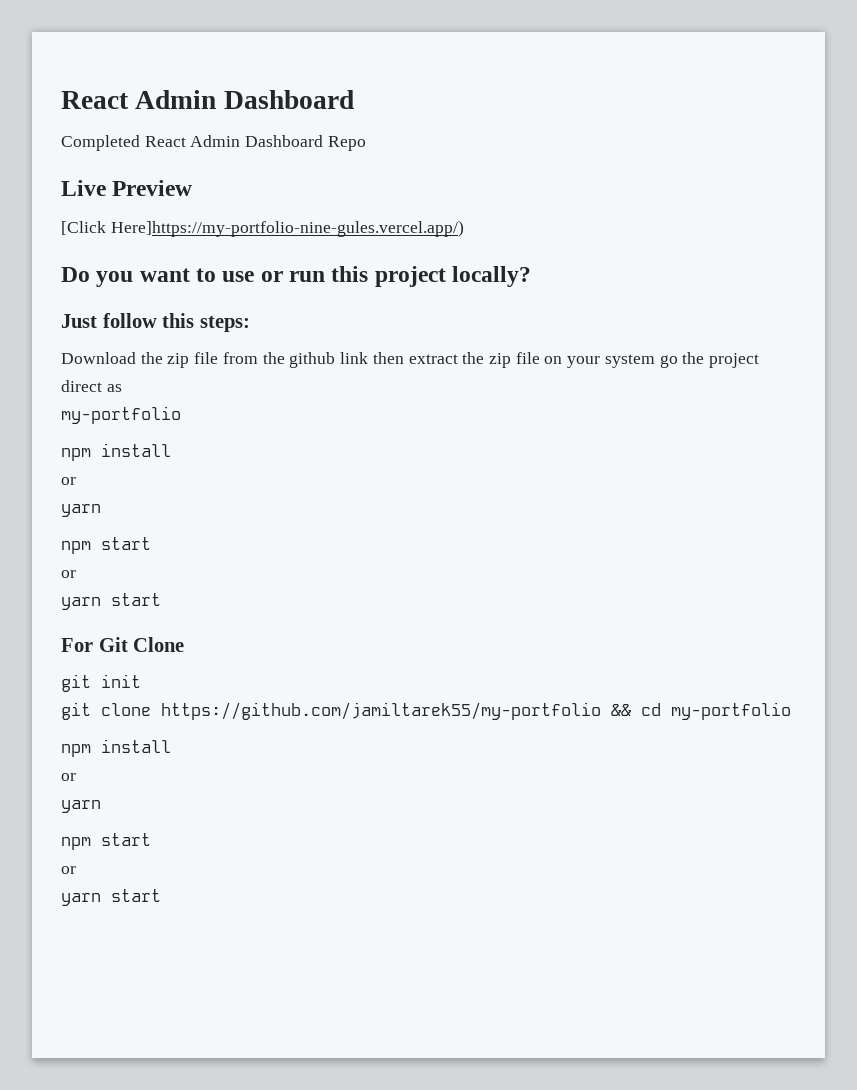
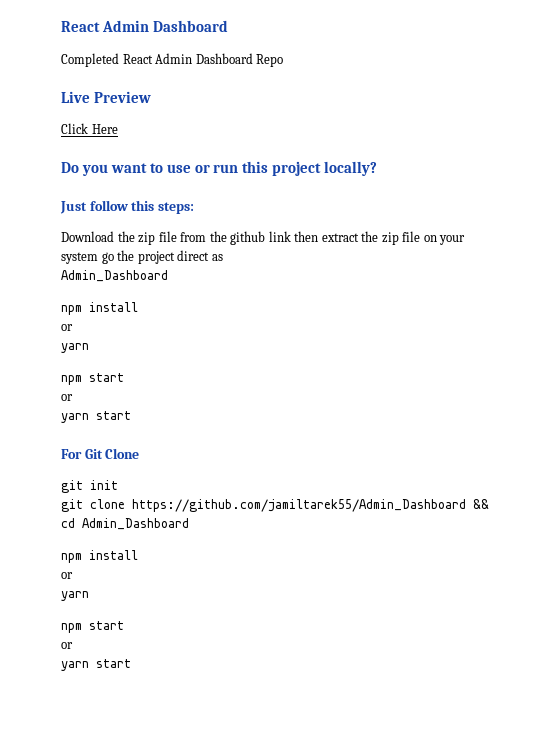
- [Click Here]https://my-portfolio-nine-gules.vercel.app/)
+ Click Here
  Download the zip file from the github link then extract the zip file on your system go the project direct as
- my-portfolio
+ Admin_Dashboard
- git clone https://github.com/jamiltarek55/my-portfolio && cd my-portfolio
+ git clone https://github.com/jamiltarek55/Admin_Dashboard && cd Admin_Dashboard

